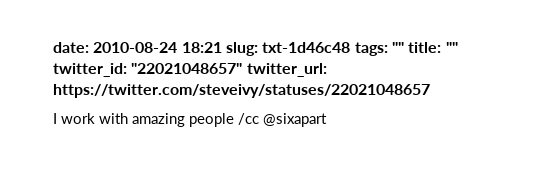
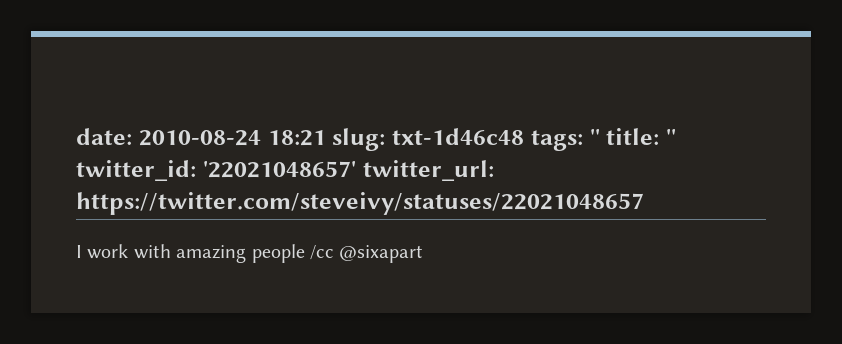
- date: 2010-08-24 18:21 slug: txt-1d46c48 tags: "" title: "" twitter_id: "22021048657" twitter_url: https://twitter.com/steveivy/statuses/22021048657
+ date: 2010-08-24 18:21 slug: txt-1d46c48 tags: '' title: '' twitter_id: '22021048657' twitter_url: https://twitter.com/steveivy/statuses/22021048657

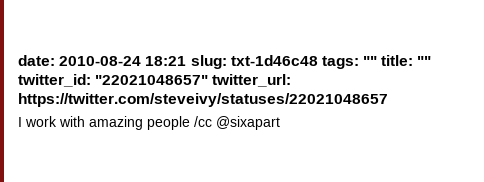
- date: 2010-08-24 18:21 slug: txt-1d46c48 tags: '' title: '' twitter_id: '22021048657' twitter_url: https://twitter.com/steveivy/statuses/22021048657
+ date: 2010-08-24 18:21 slug: txt-1d46c48 tags: "" title: "" twitter_id: "22021048657" twitter_url: https://twitter.com/steveivy/statuses/22021048657

